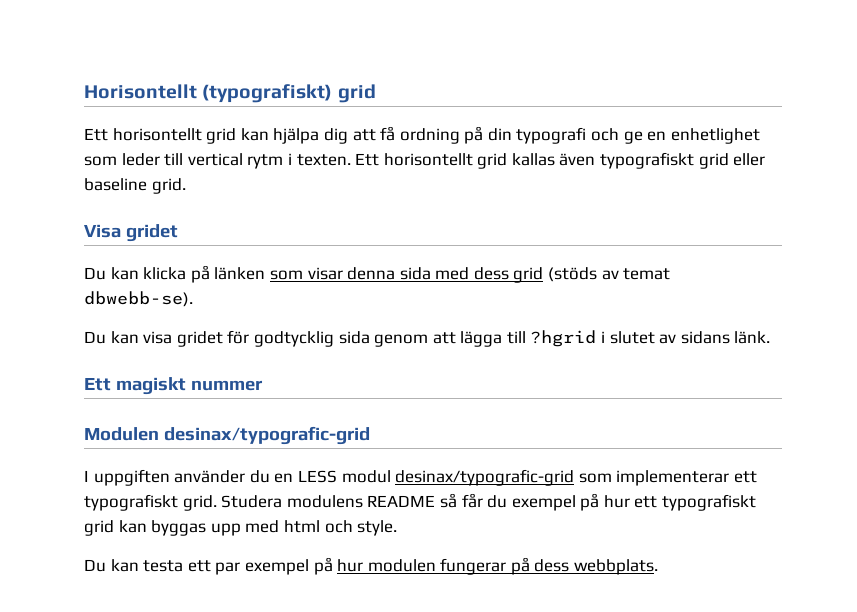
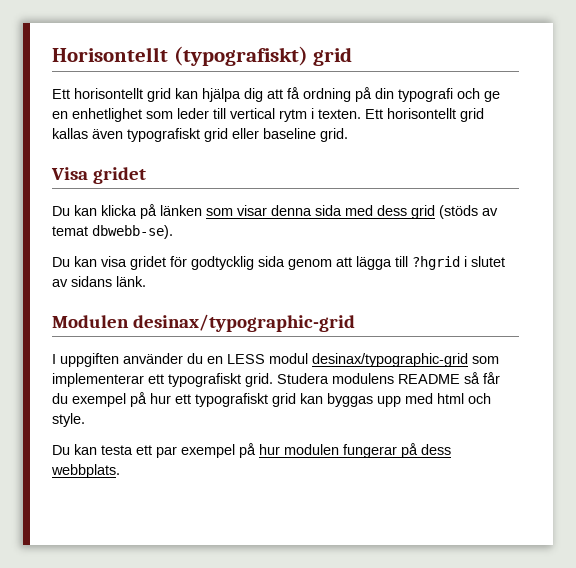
- Ett magiskt nummer
- Modulen desinax/typografic-grid
+ Modulen desinax/typographic-grid
- I uppgiften använder du en LESS modul desinax/typografic-grid som implementerar ett typografiskt grid.
+ I uppgiften använder du en LESS modul desinax/typographic-grid som implementerar ett typografiskt grid.

